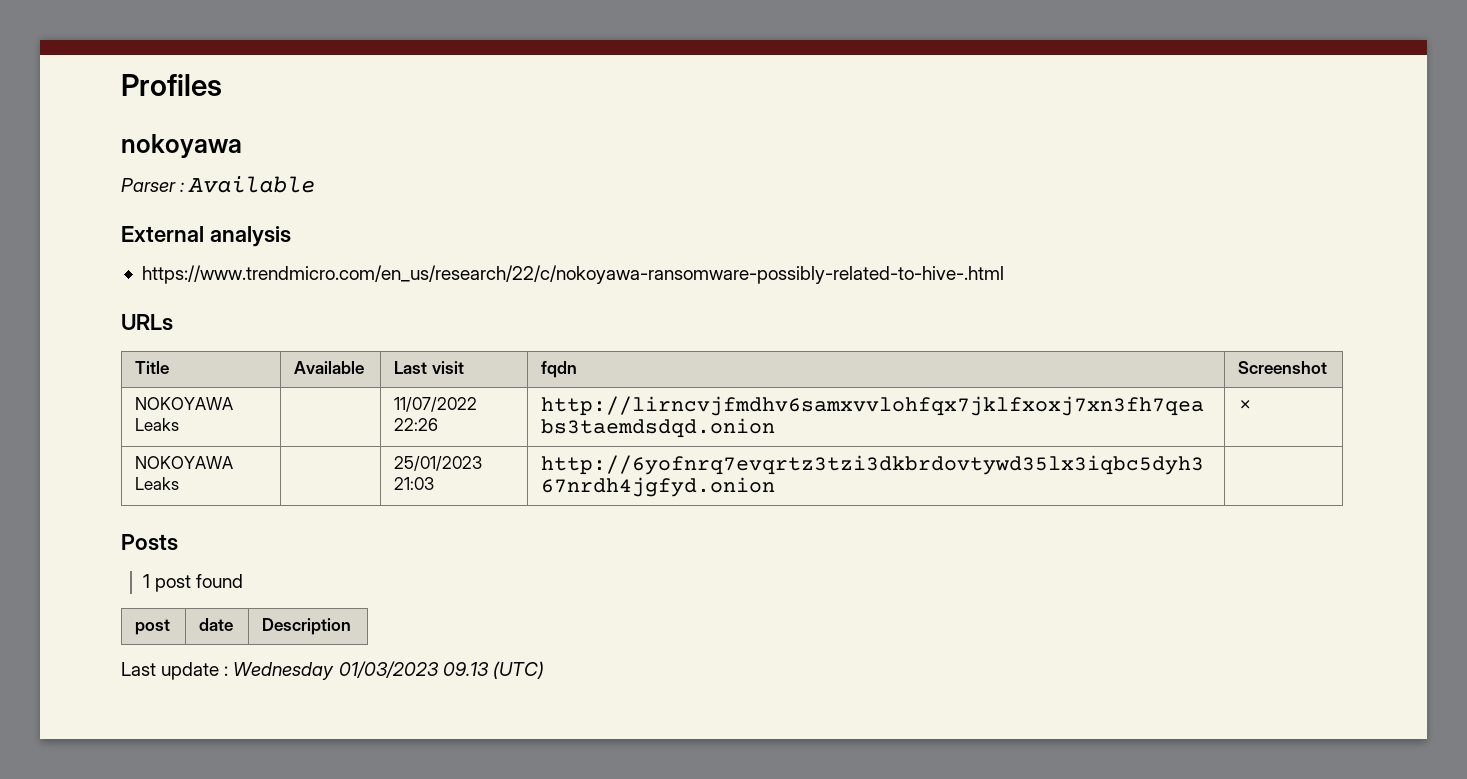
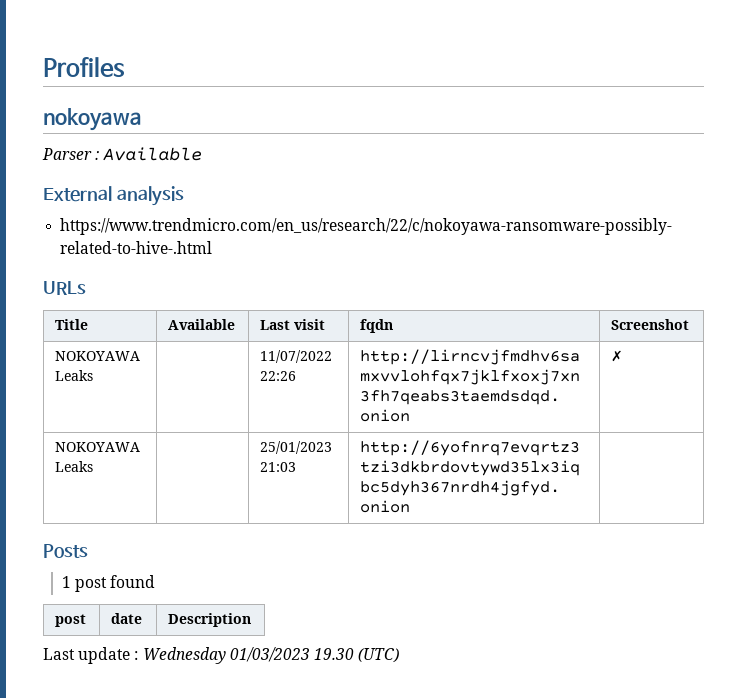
- Last update : Wednesday 01/03/2023 09.13 (UTC)
+ Last update : Wednesday 01/03/2023 19.30 (UTC)

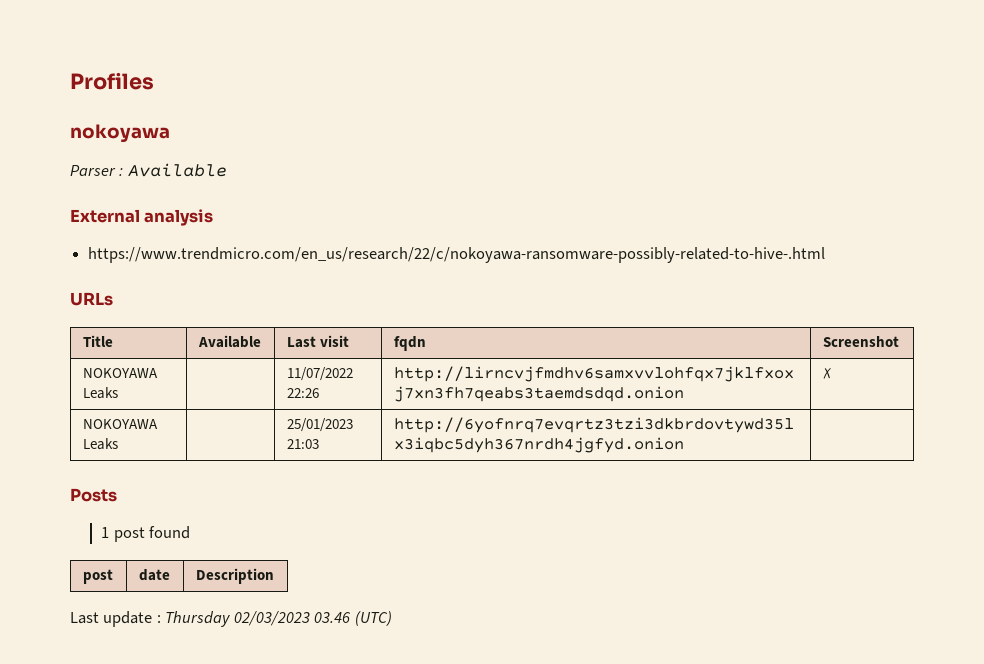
- Last update : Wednesday 01/03/2023 19.30 (UTC)
+ Last update : Thursday 02/03/2023 03.46 (UTC)

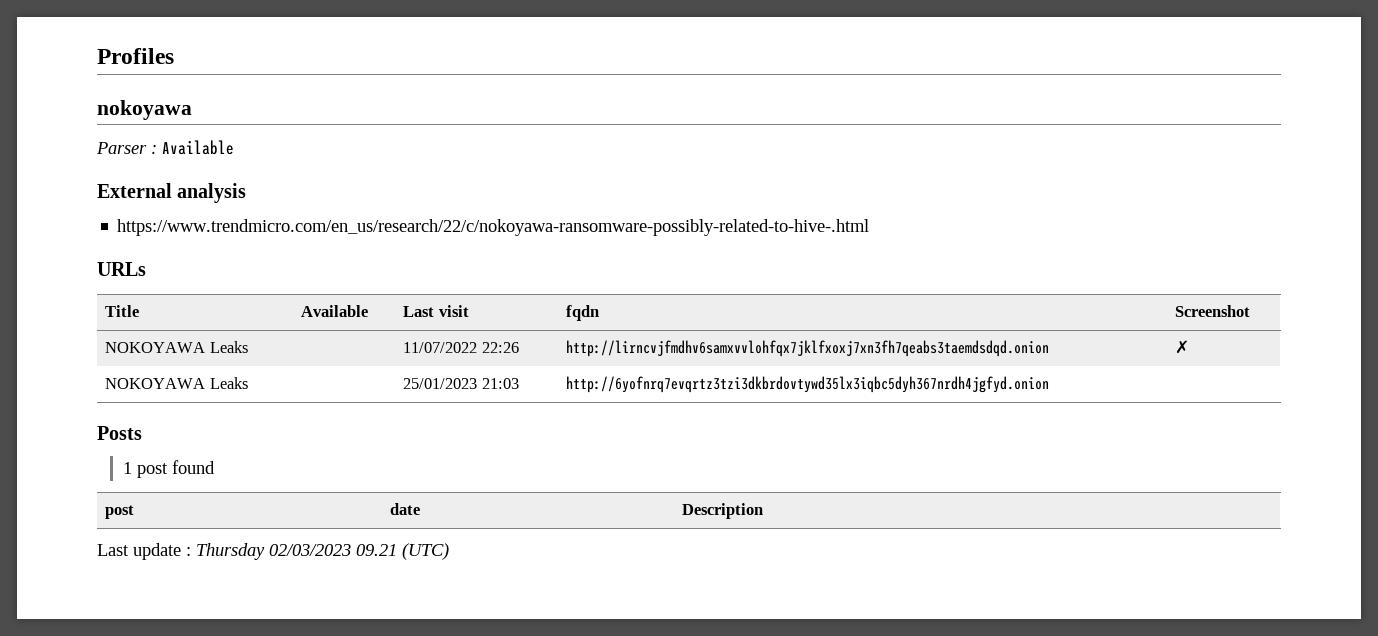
- Last update : Thursday 02/03/2023 03.46 (UTC)
+ Last update : Thursday 02/03/2023 09.21 (UTC)

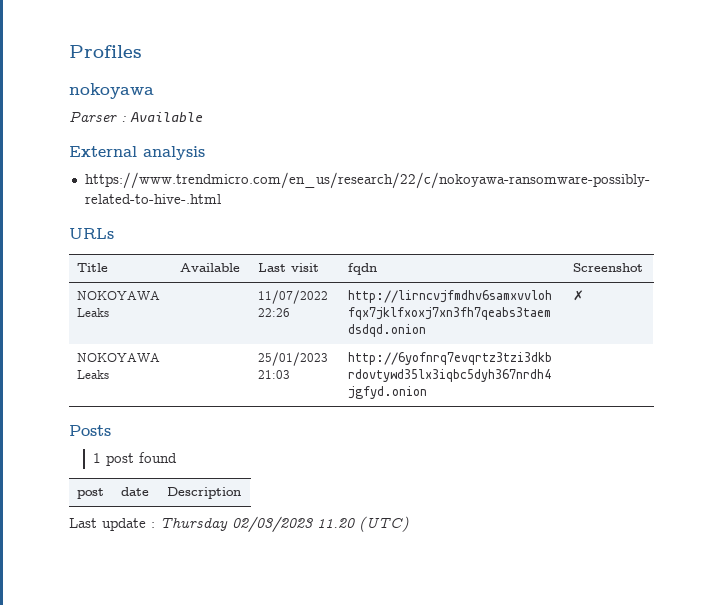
- Last update : Thursday 02/03/2023 09.21 (UTC)
+ Last update : Thursday 02/03/2023 11.20 (UTC)

